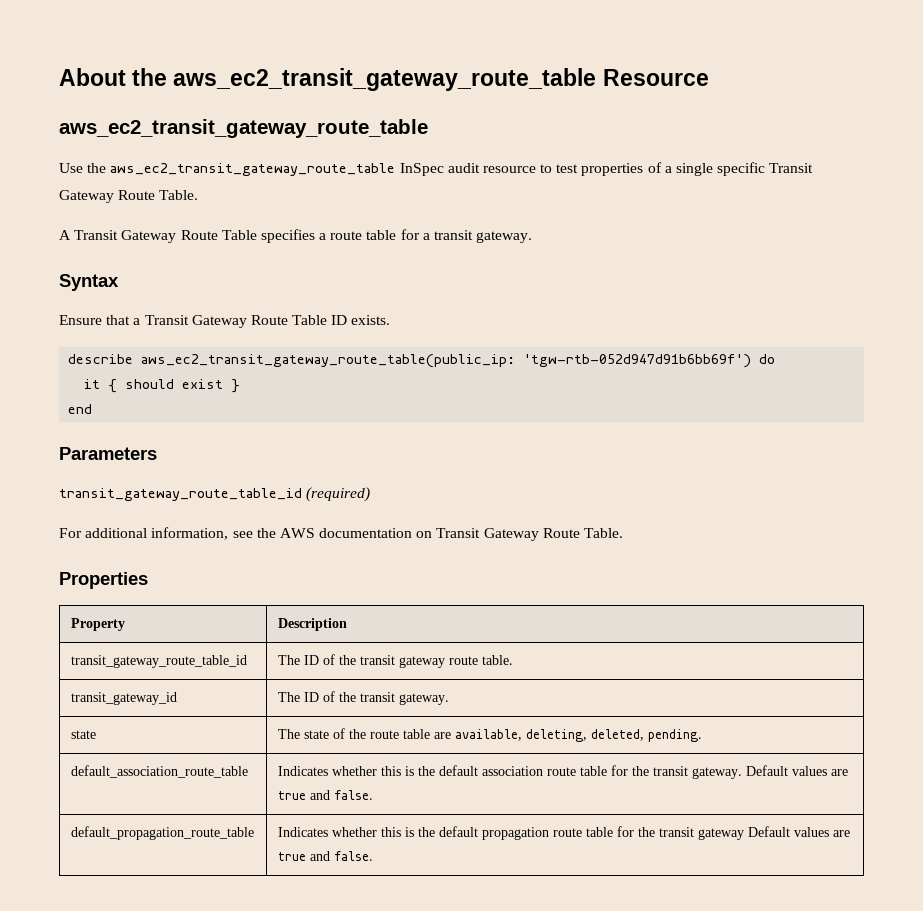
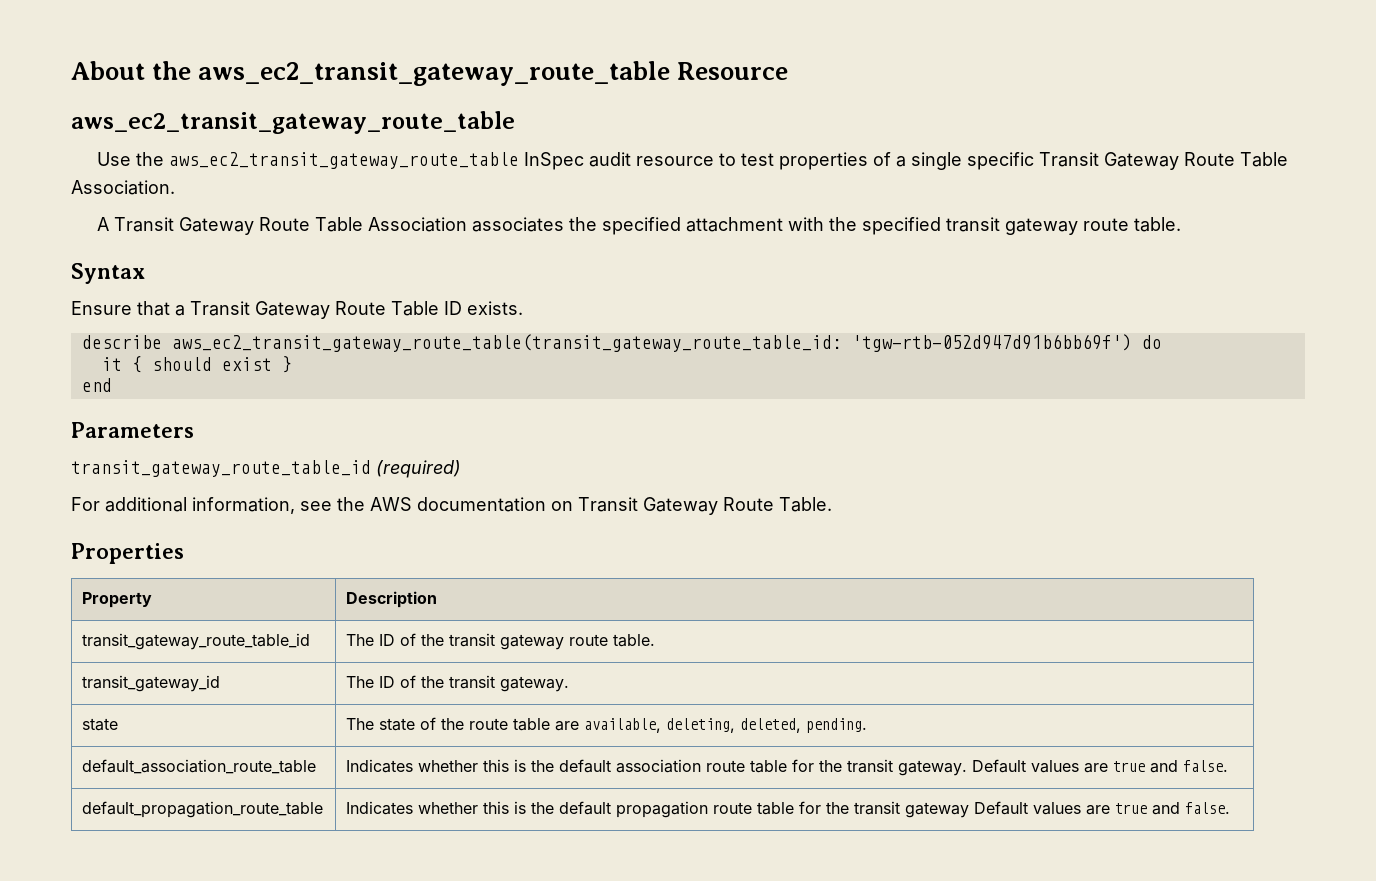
- Use the aws_ec2_transit_gateway_route_table InSpec audit resource to test properties of a single specific Transit Gateway Route Table.
+ Use the aws_ec2_transit_gateway_route_table InSpec audit resource to test properties of a single specific Transit Gateway Route Table Association.
- A Transit Gateway Route Table specifies a route table for a transit gateway.
+ A Transit Gateway Route Table Association associates the specified attachment with the specified transit gateway route table.
- describe aws_ec2_transit_gateway_route_table(public_ip: 'tgw-rtb-052d947d91b6bb69f') do
+ describe aws_ec2_transit_gateway_route_table(transit_gateway_route_table_id: 'tgw-rtb-052d947d91b6bb69f') do

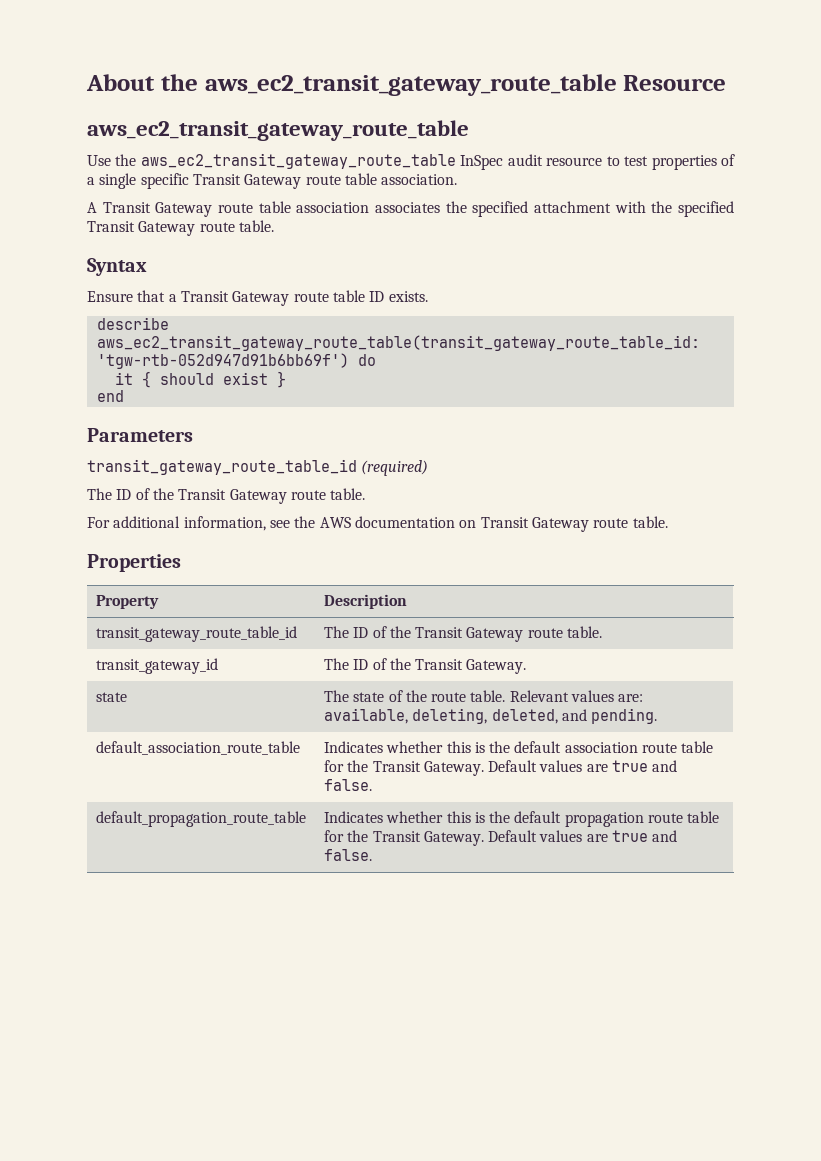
- Use the aws_ec2_transit_gateway_route_table InSpec audit resource to test properties of a single specific Transit Gateway Route Table Association.
+ Use the aws_ec2_transit_gateway_route_table InSpec audit resource to test properties of a single specific Transit Gateway route table association.
- A Transit Gateway Route Table Association associates the specified attachment with the specified transit gateway route table.
+ A Transit Gateway route table association associates the specified attachment with the specified Transit Gateway route table.
- Ensure that a Transit Gateway Route Table ID exists.
+ Ensure that a Transit Gateway route table ID exists.
  transit_gateway_route_table_id (required)
+ The ID of the Transit Gateway route table.
- For additional information, see the AWS documentation on Transit Gateway Route Table.
+ For additional information, see the AWS documentation on Transit Gateway route table.
- transit_gateway_route_table_id | The ID of the transit gateway route table.
+ transit_gateway_route_table_id | The ID of the Transit Gateway route table.
- transit_gateway_id | The ID of the transit gateway.
+ transit_gateway_id | The ID of the Transit Gateway.
- state | The state of the route table are available, deleting, deleted, pending.
+ state | The state of the route table. Relevant values are: available, deleting, deleted, and pending.
- default_association_route_table | Indicates whether this is the default association route table for the transit gateway. Default values are true and false.
+ default_association_route_table | Indicates whether this is the default association route table for the Transit Gateway. Default values are true and false.
- default_propagation_route_table | Indicates whether this is the default propagation route table for the transit gateway Default values are true and false.
+ default_propagation_route_table | Indicates whether this is the default propagation route table for the Transit Gateway. Default values are true and false.

